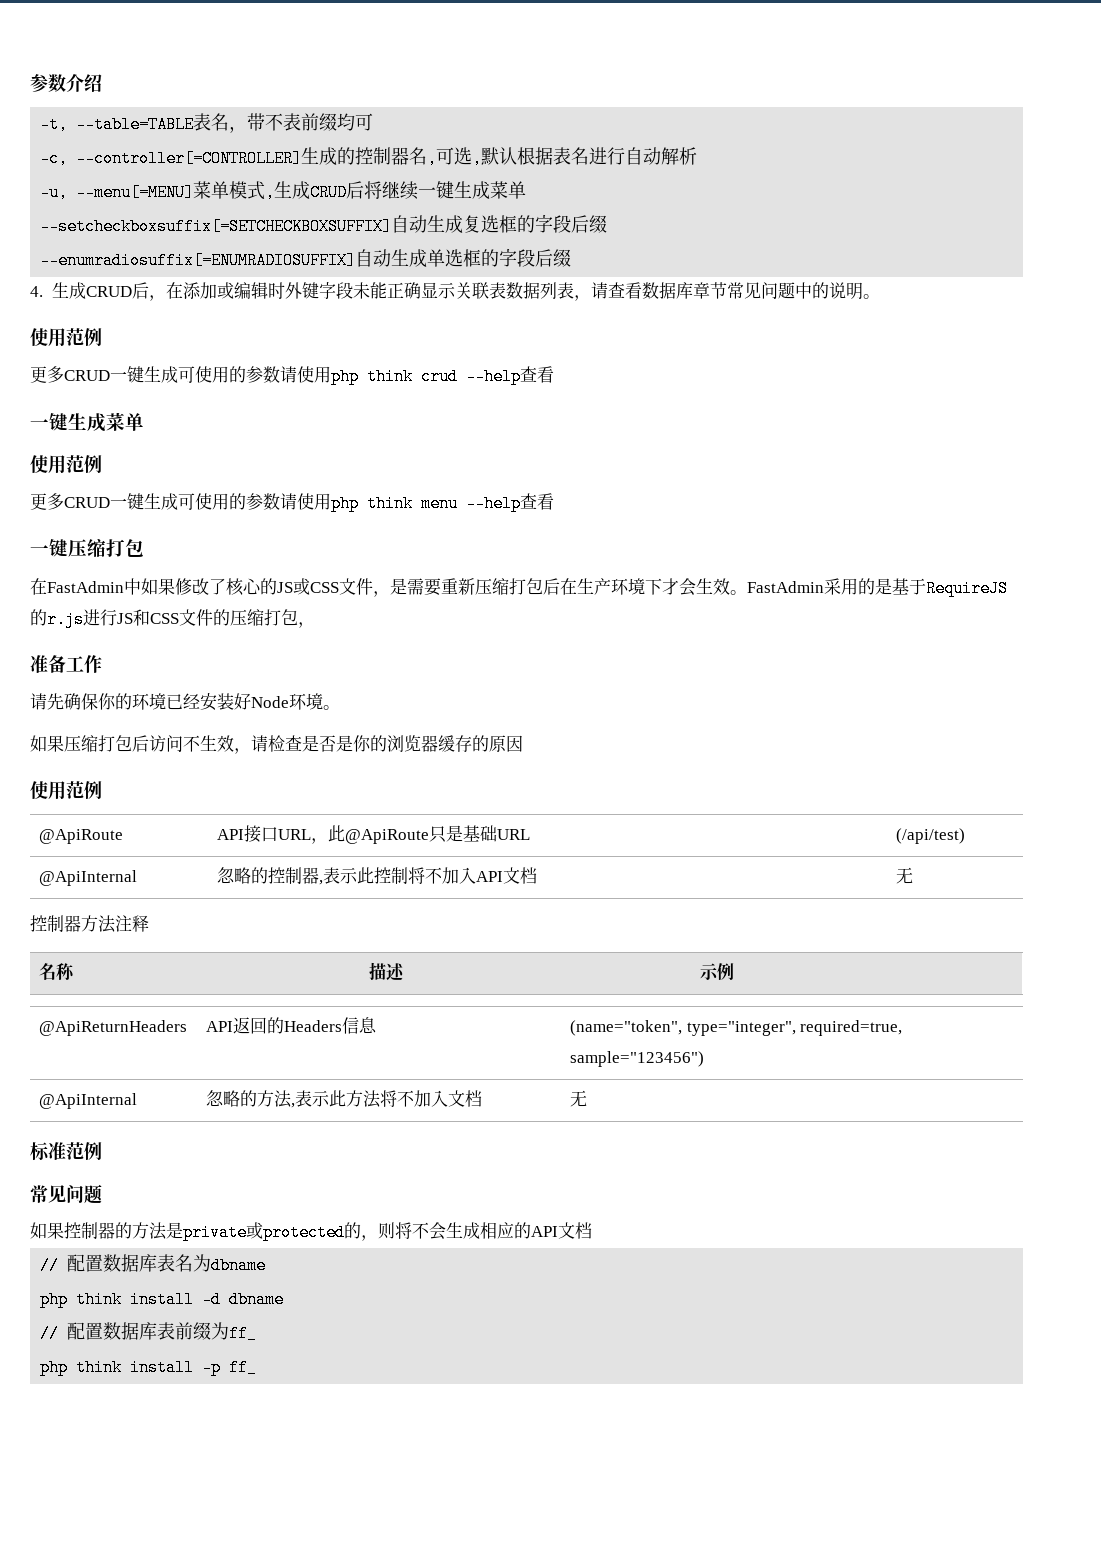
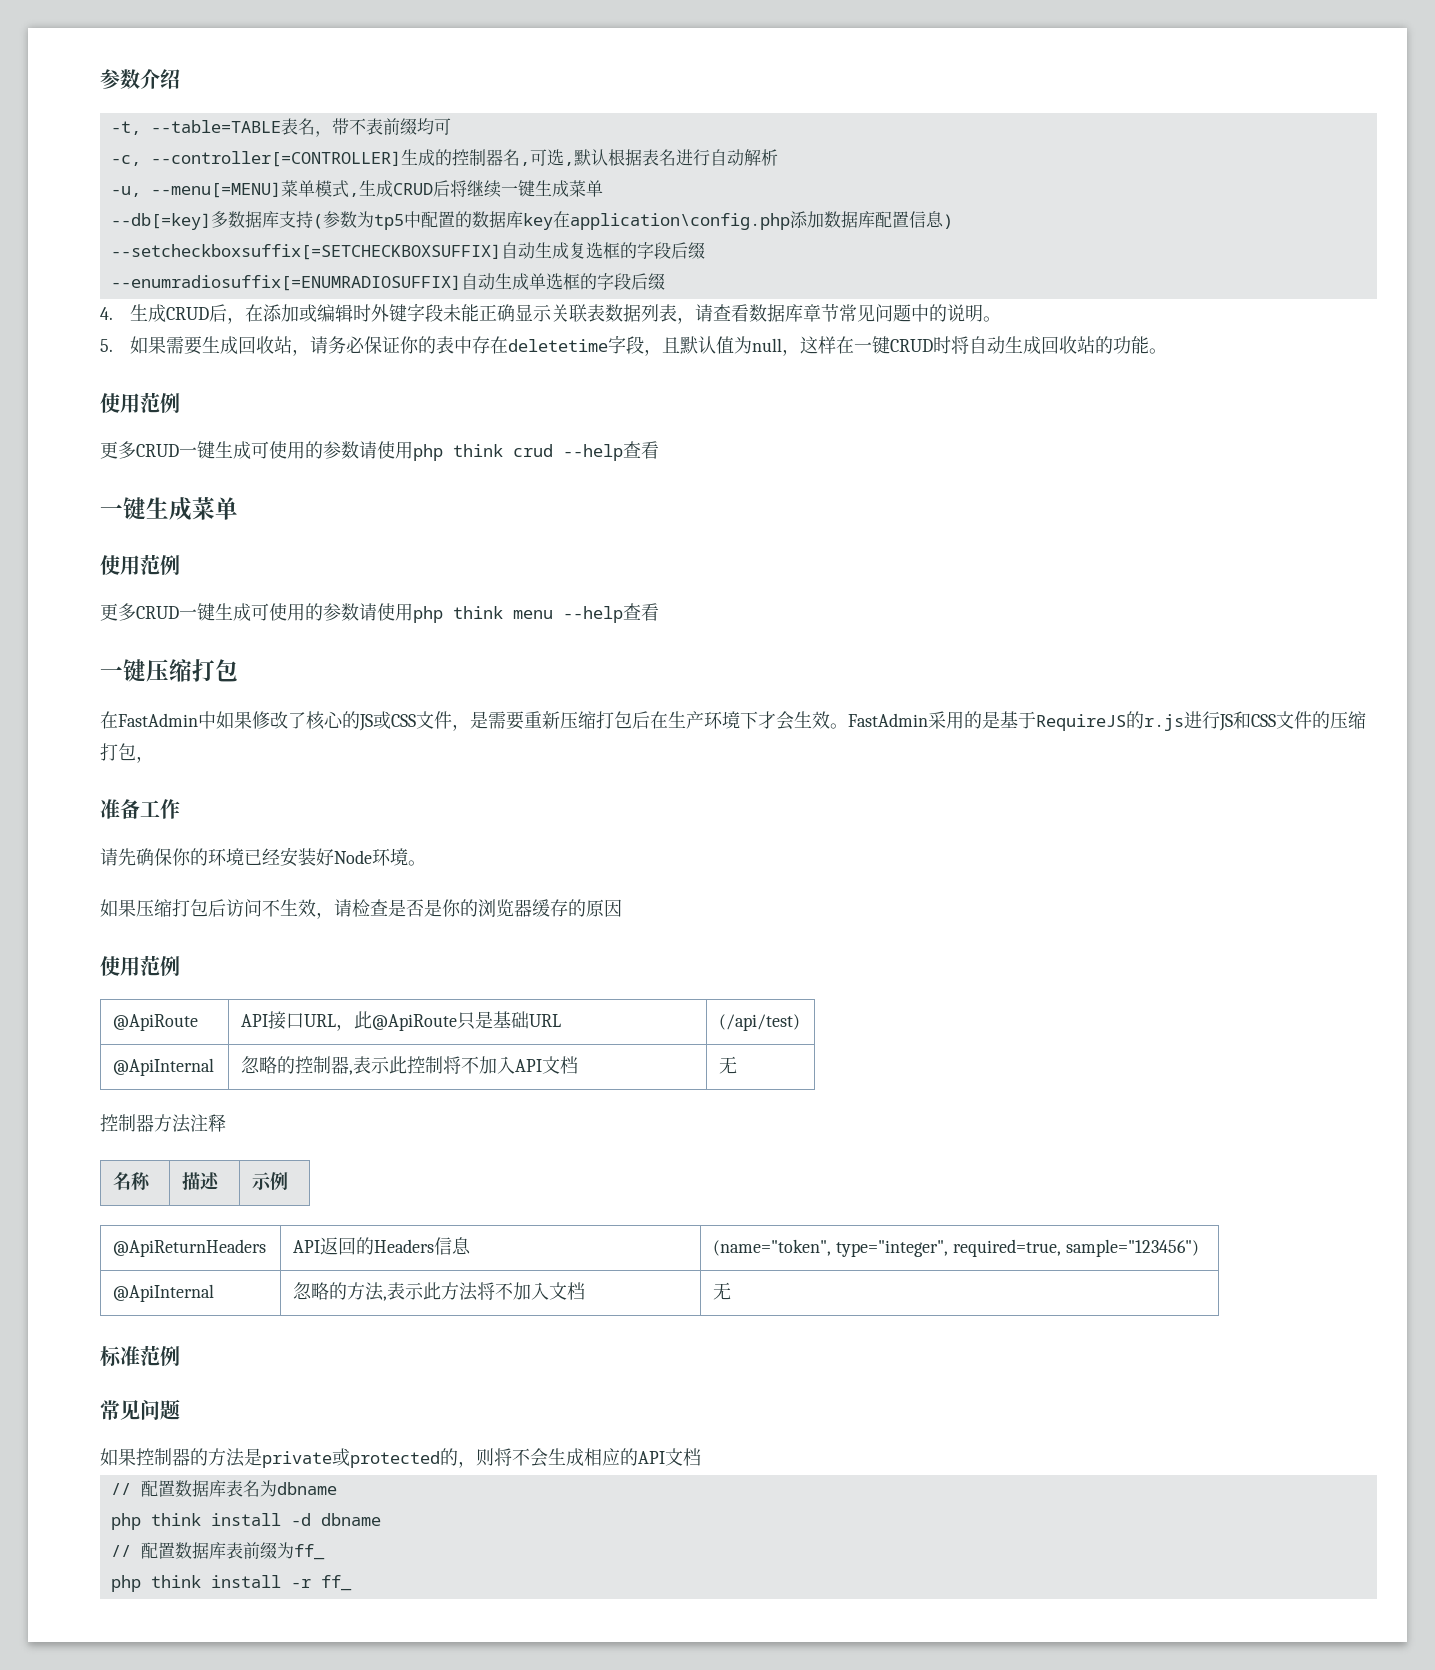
+ --db[=key]多数据库支持(参数为tp5中配置的数据库key在application\config.php添加数据库配置信息)
+ 5.如果需要生成回收站，请务必保证你的表中存在deletetime字段，且默认值为null，这样在一键CRUD时将自动生成回收站的功能。
- php think install -p ff_
+ php think install -r ff_

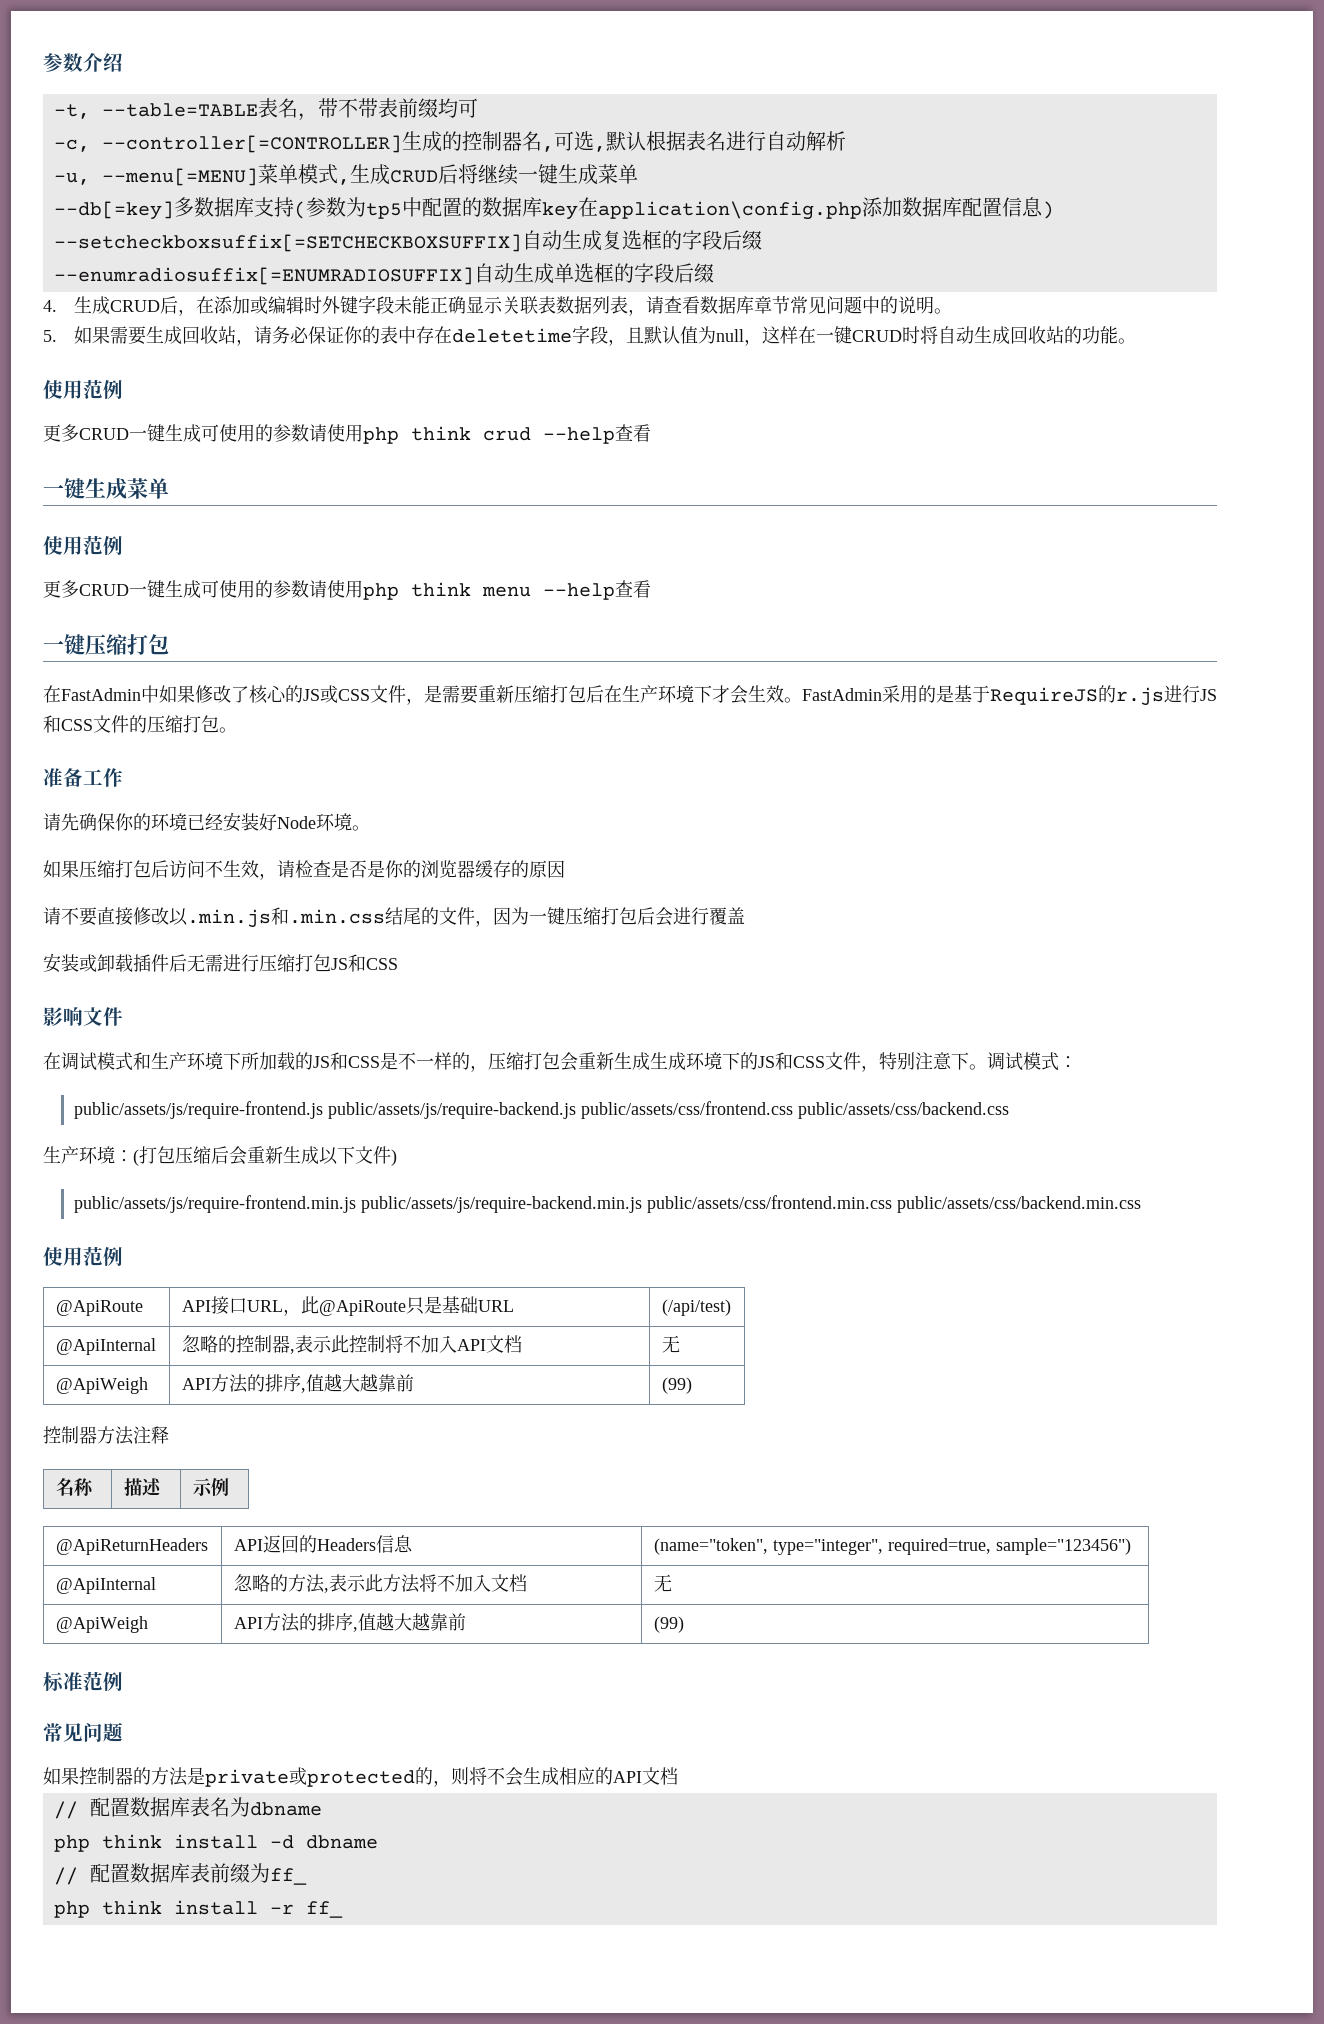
- -t, --table=TABLE表名，带不表前缀均可
+ -t, --table=TABLE表名，带不带表前缀均可
- FastAdmin采用的是基于RequireJS的r.js进行JS和CSS文件的压缩打包，
+ FastAdmin采用的是基于RequireJS的r.js进行JS和CSS文件的压缩打包。
+ 请不要直接修改以.min.js和.min.css结尾的文件，因为一键压缩打包后会进行覆盖
+ 安装或卸载插件后无需进行压缩打包JS和CSS
+ 影响文件
+ 在调试模式和生产环境下所加载的JS和CSS是不一样的，压缩打包会重新生成生成环境下的JS和CSS文件，特别注意下。调试模式：
+ public/assets/js/require-frontend.js public/assets/js/require-backend.js public/assets/css/frontend.css public/assets/css/backend.css
+ 生产环境：(打包压缩后会重新生成以下文件)
+ public/assets/js/require-frontend.min.js public/assets/js/require-backend.min.js public/assets/css/frontend.min.css public/assets/css/backend.min.css
  @ApiInternal | 忽略的控制器,表示此控制将不加入API文档 | 无
+ @ApiWeigh | API方法的排序,值越大越靠前 | (99)
  @ApiInternal | 忽略的方法,表示此方法将不加入文档 | 无
+ @ApiWeigh | API方法的排序,值越大越靠前 | (99)

